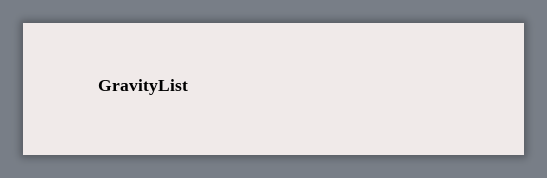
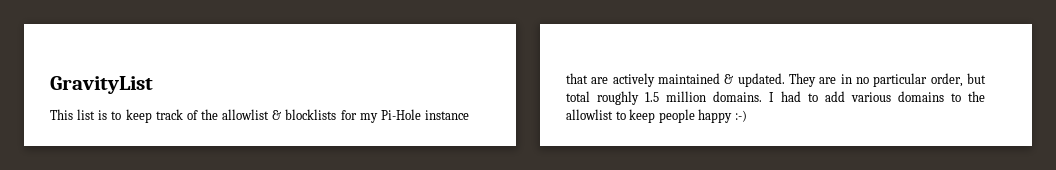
+ This list is to keep track of the allowlist & blocklists for my Pi-Hole instance that are actively maintained & updated. They are in no particular order, but total roughly 1.5 million domains. I had to add various domains to the allowlist to keep people happy :-)

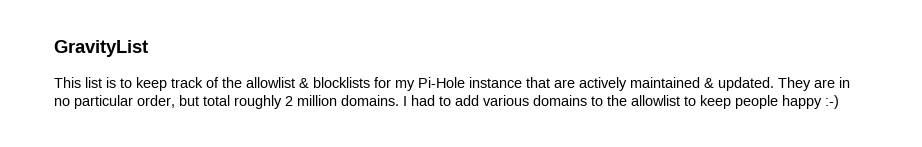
- They are in no particular order, but total roughly 1.5 million domains.
+ They are in no particular order, but total roughly 2 million domains.

